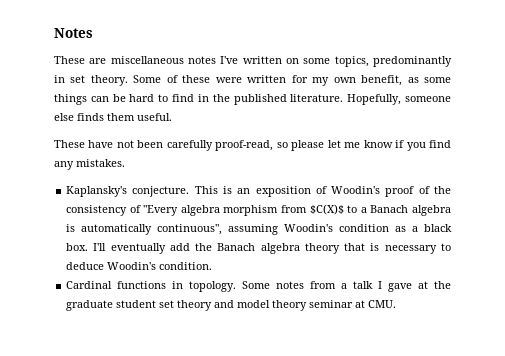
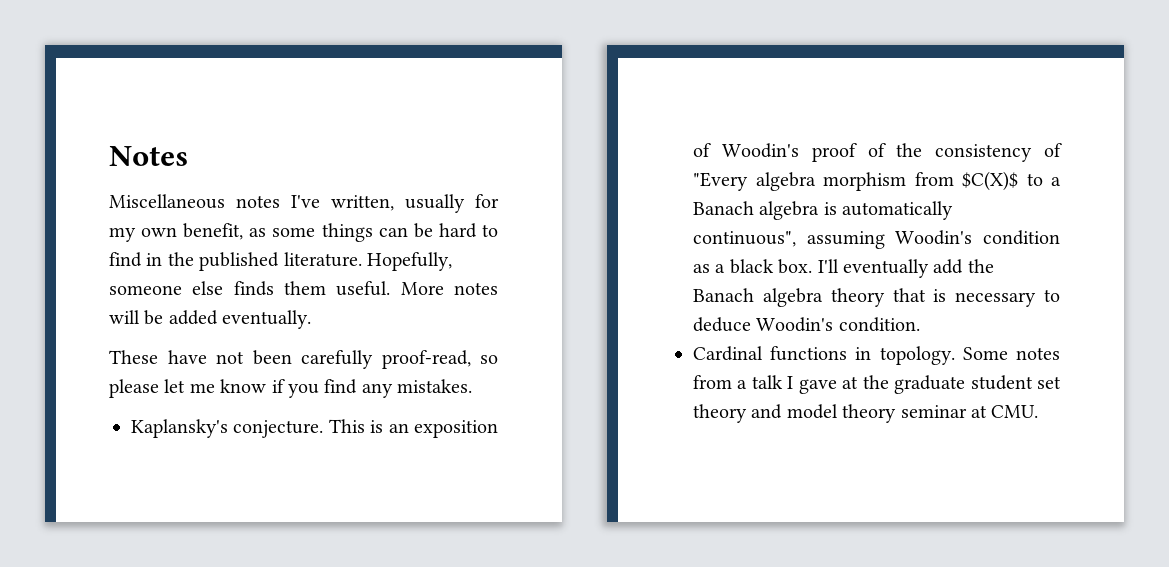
- These are miscellaneous notes I've written on some topics, predominantly in set theory. Some of these were written for my own benefit, as some things can be hard to find in the published literature.
+ Miscellaneous notes I've written, usually for my own benefit, as some things can be hard to find in the published literature.
+ More notes will be added eventually.

